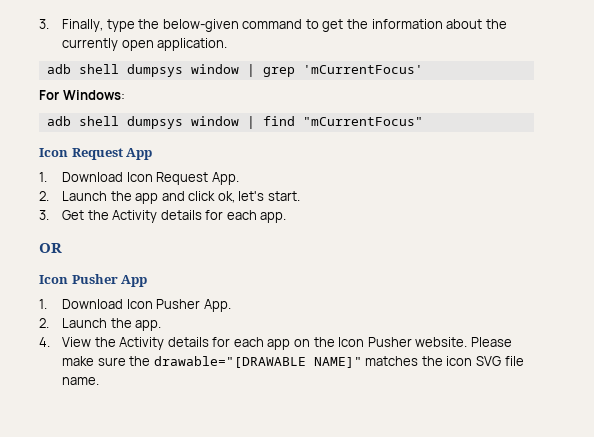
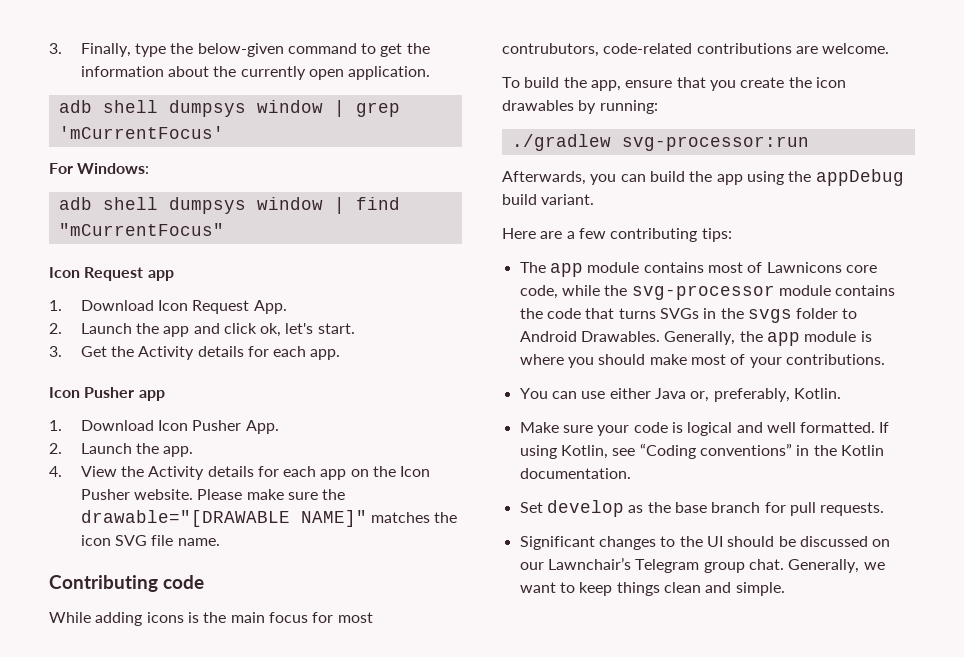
- Icon Request App
+ Icon Request app
- OR
- Icon Pusher App
+ Icon Pusher app
+ Contributing code
+ While adding icons is the main focus for most contrubutors, code-related contributions are welcome.
+ To build the app, ensure that you create the icon drawables by running:
+ ./gradlew svg-processor:run
+ Afterwards, you can build the app using the appDebug build variant.
+ Here are a few contributing tips:
+ The app module contains most of Lawnicons core code, while the svg-processor module contains the code that turns SVGs in the svgs folder to Android Drawables. Generally, the app module is where you should make most of your contributions.
+ You can use either Java or, preferably, Kotlin.
+ Make sure your code is logical and well formatted. If using Kotlin, see “Coding conventions” in the Kotlin documentation.
+ Set develop as the base branch for pull requests.
+ Significant changes to the UI should be discussed on our Lawnchair’s Telegram group chat. Generally, we want to keep things clean and simple.

